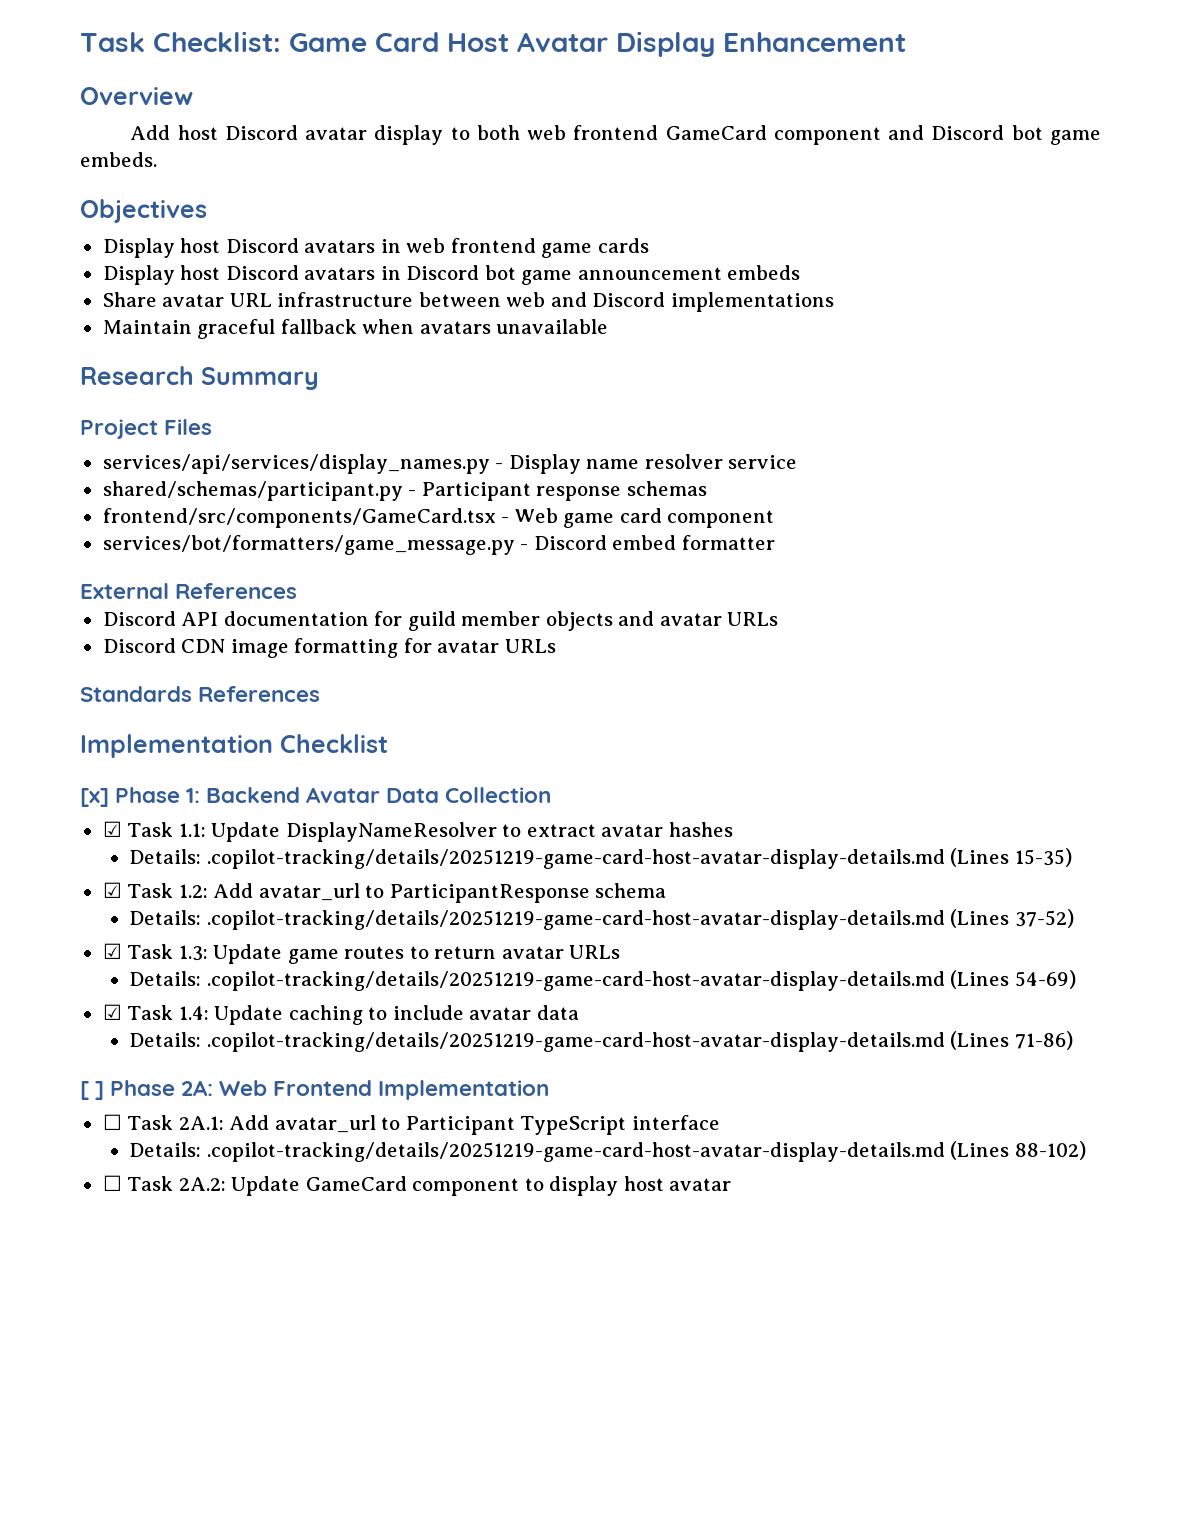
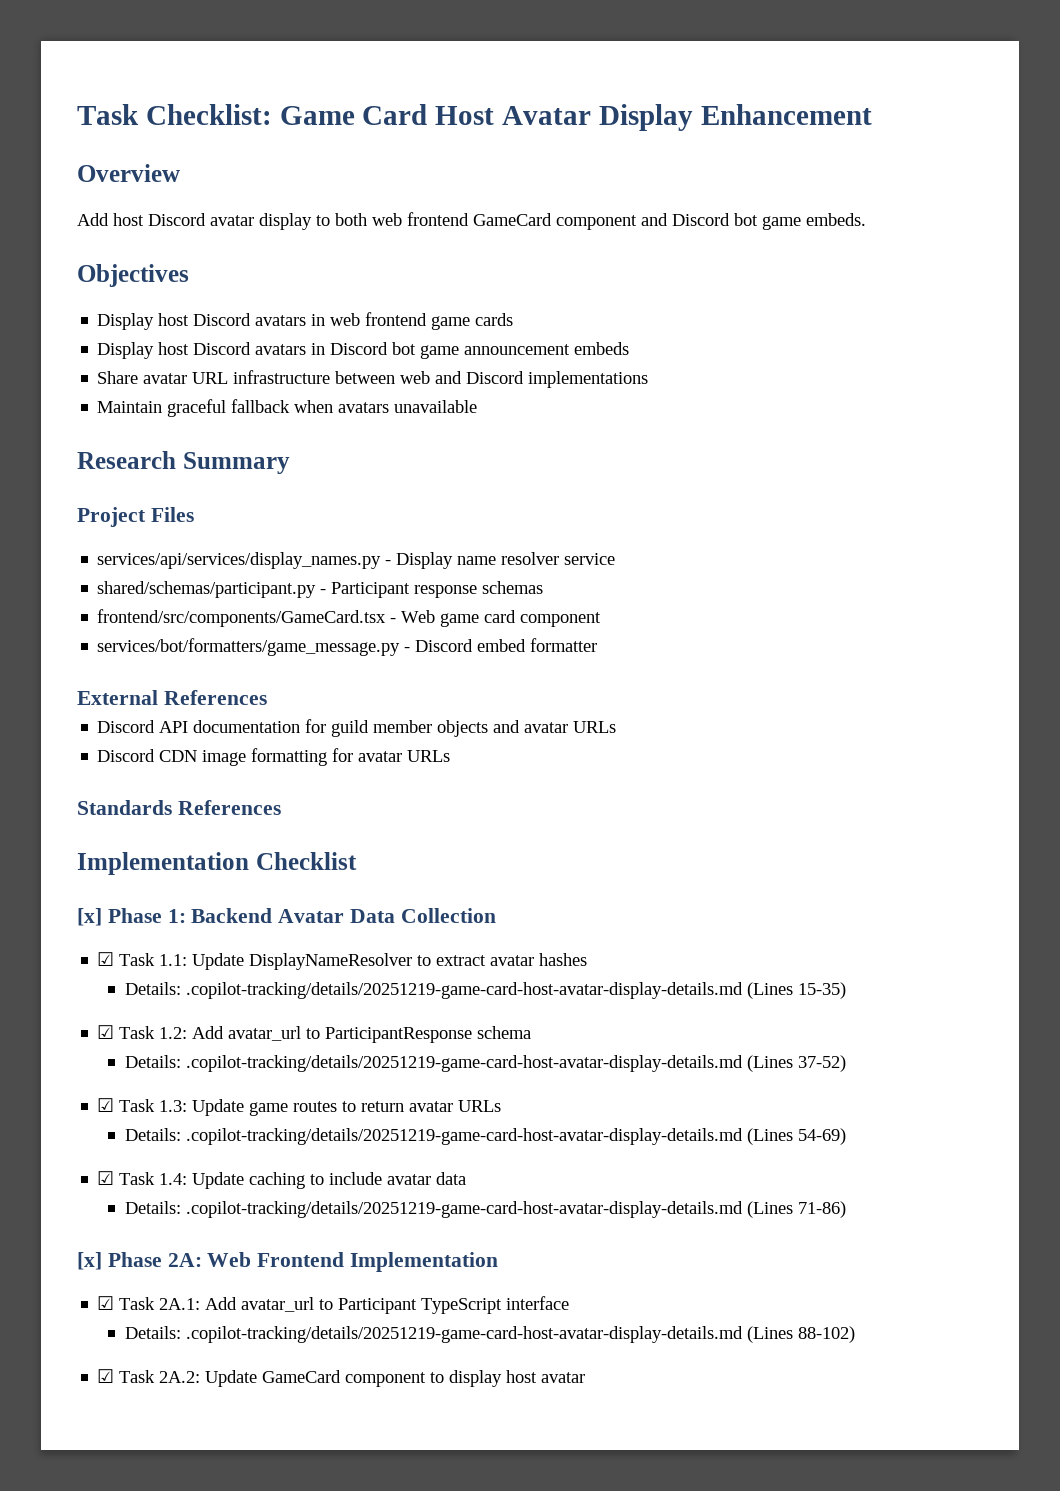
- [ ] Phase 2A: Web Frontend Implementation
+ [x] Phase 2A: Web Frontend Implementation
- ☐ Task 2A.1: Add avatar_url to Participant TypeScript interface
+ ☑ Task 2A.1: Add avatar_url to Participant TypeScript interface
- ☐ Task 2A.2: Update GameCard component to display host avatar
+ ☑ Task 2A.2: Update GameCard component to display host avatar

